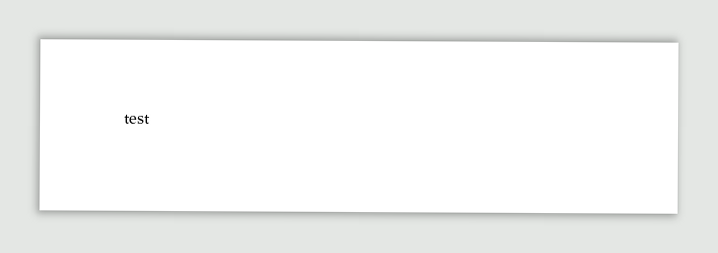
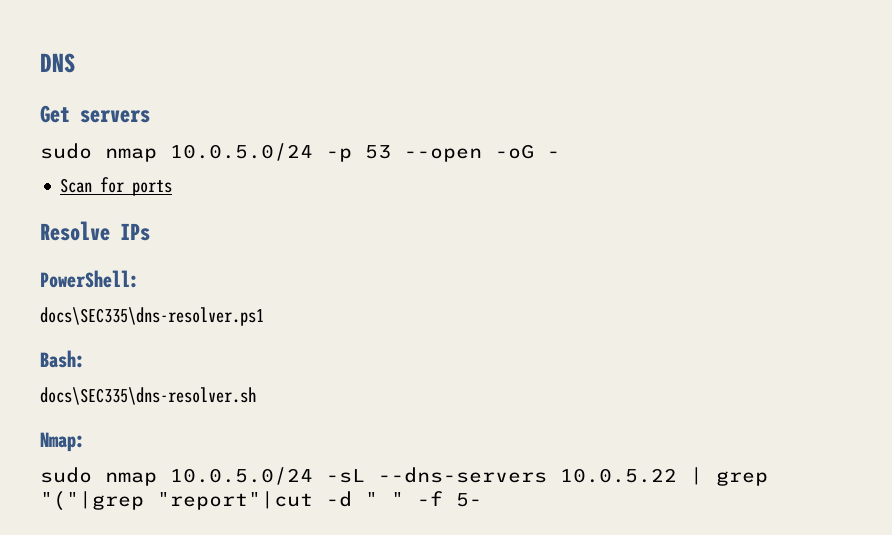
- test
+ DNS
+ Get servers
+ sudo nmap 10.0.5.0/24 -p 53 --open -oG -
+ Scan for ports
+ Resolve IPs
+ PowerShell:
+ docs\SEC335\dns-resolver.ps1
+ Bash:
+ docs\SEC335\dns-resolver.sh
+ Nmap:
+ sudo nmap 10.0.5.0/24 -sL --dns-servers 10.0.5.22 | grep "("|grep "report"|cut -d " " -f 5-

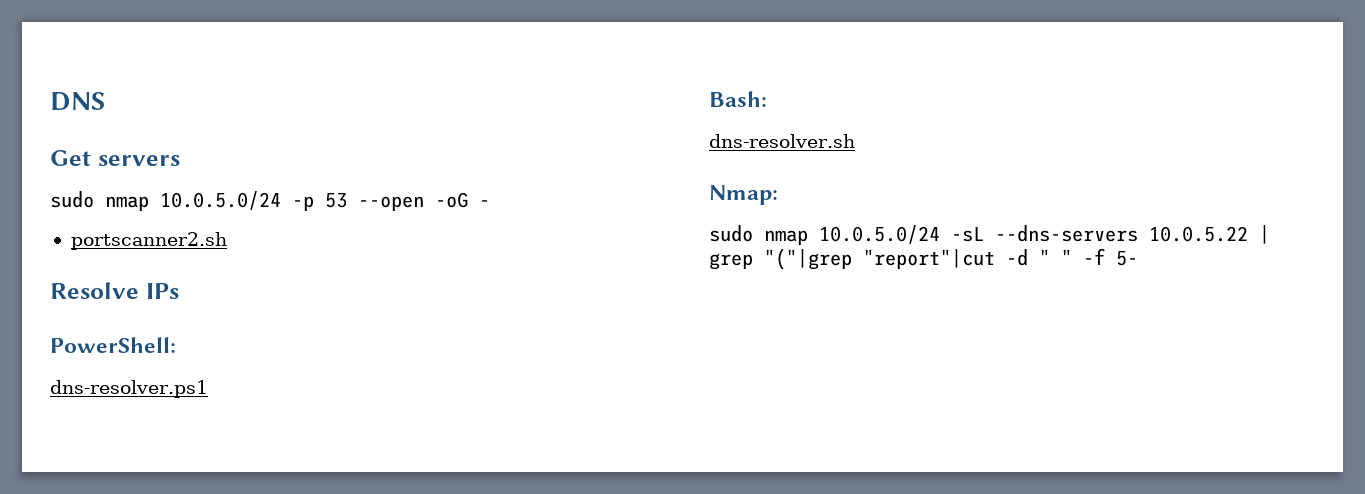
- Scan for ports
+ portscanner2.sh
- docs\SEC335\dns-resolver.ps1
+ dns-resolver.ps1
- docs\SEC335\dns-resolver.sh
+ dns-resolver.sh

